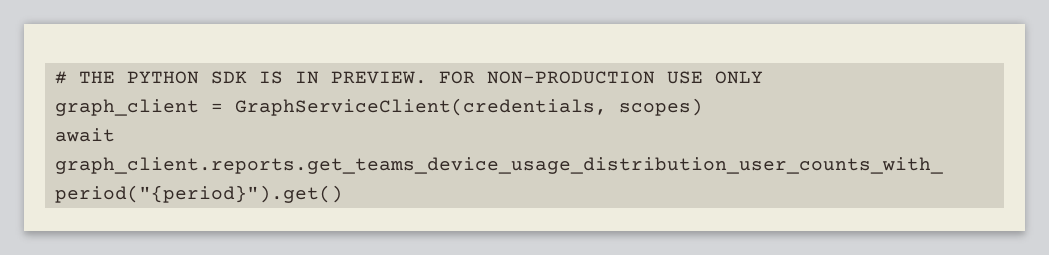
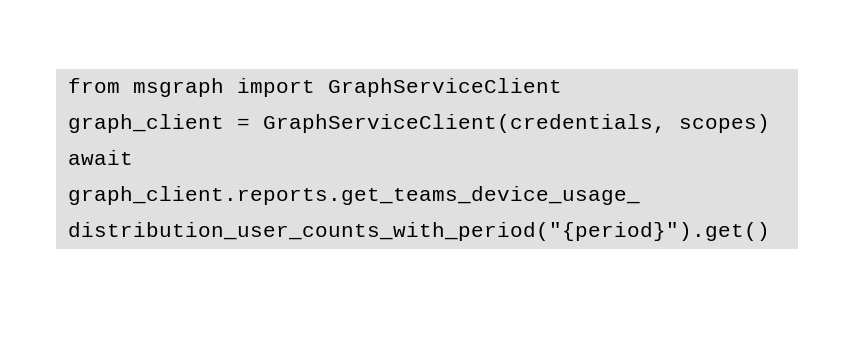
- # THE PYTHON SDK IS IN PREVIEW. FOR NON-PRODUCTION USE ONLY
+ from msgraph import GraphServiceClient

